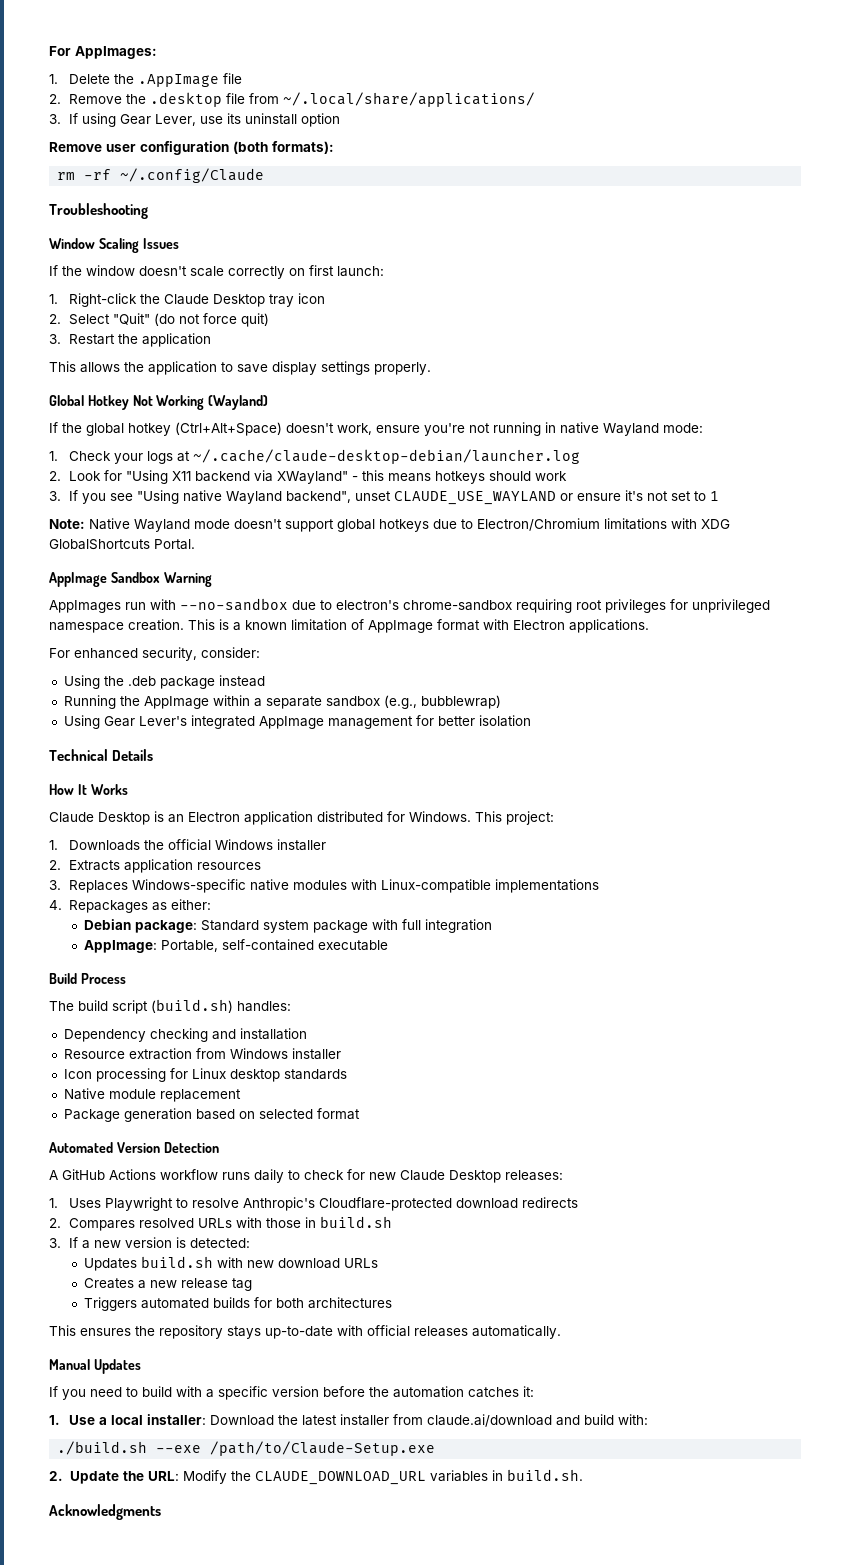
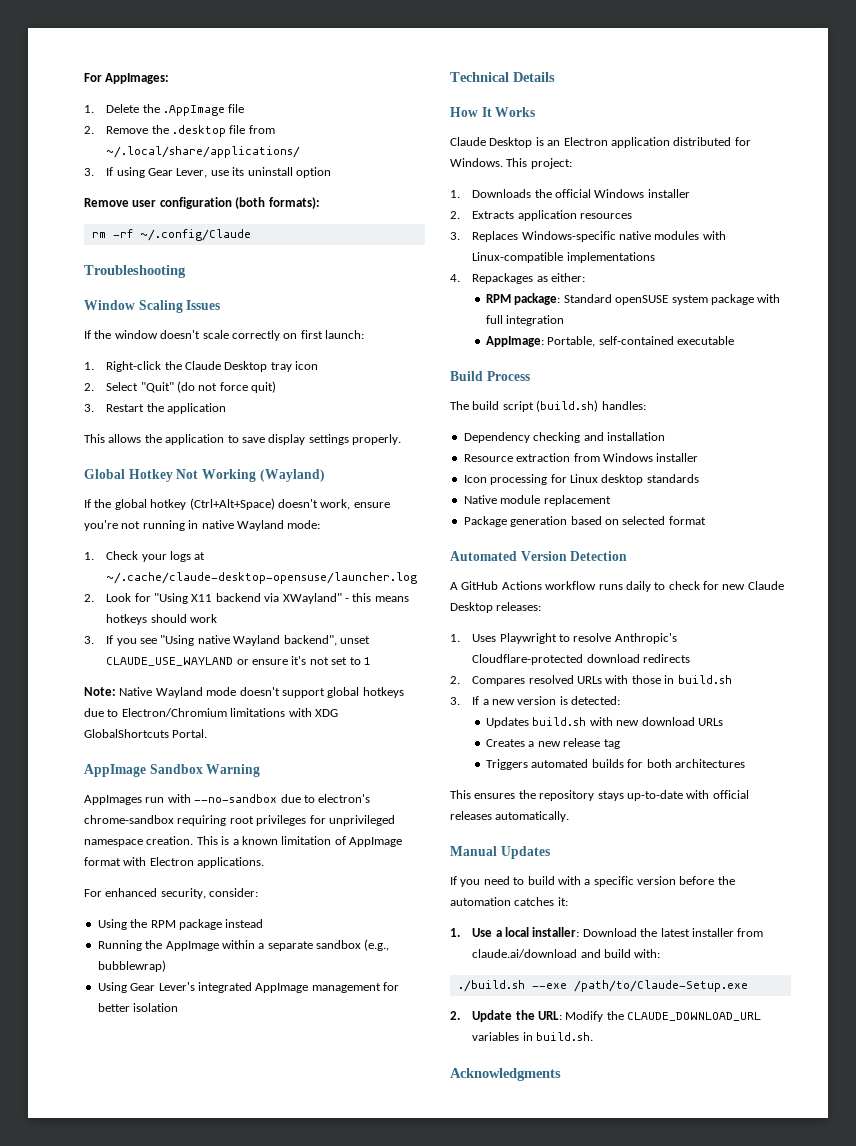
- 1. Check your logs at ~/.cache/claude-desktop-debian/launcher.log
+ 1. Check your logs at ~/.cache/claude-desktop-opensuse/launcher.log
- Using the .deb package instead
+ Using the RPM package instead
- Debian package: Standard system package with full integration
+ RPM package: Standard openSUSE system package with full integration

